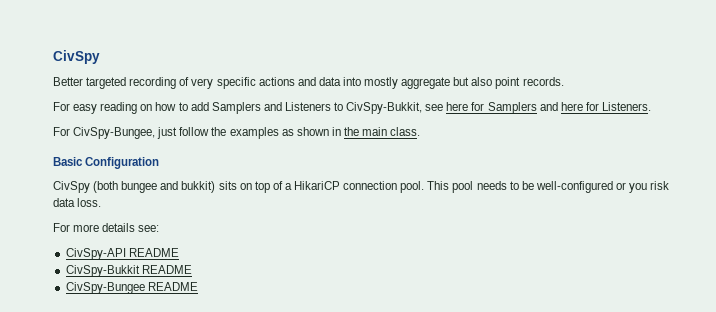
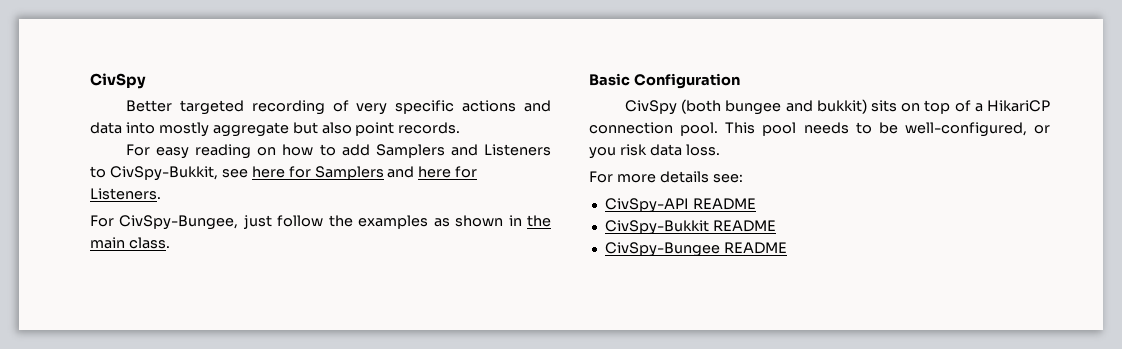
- This pool needs to be well-configured or you risk data loss.
+ This pool needs to be well-configured, or you risk data loss.

